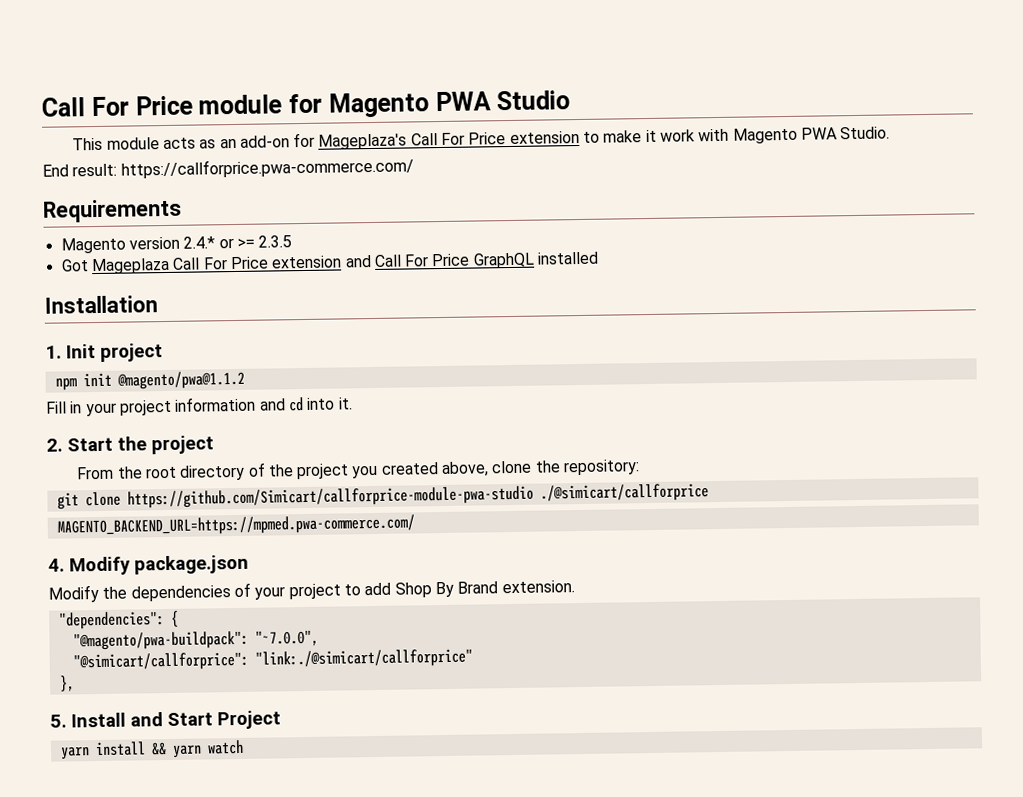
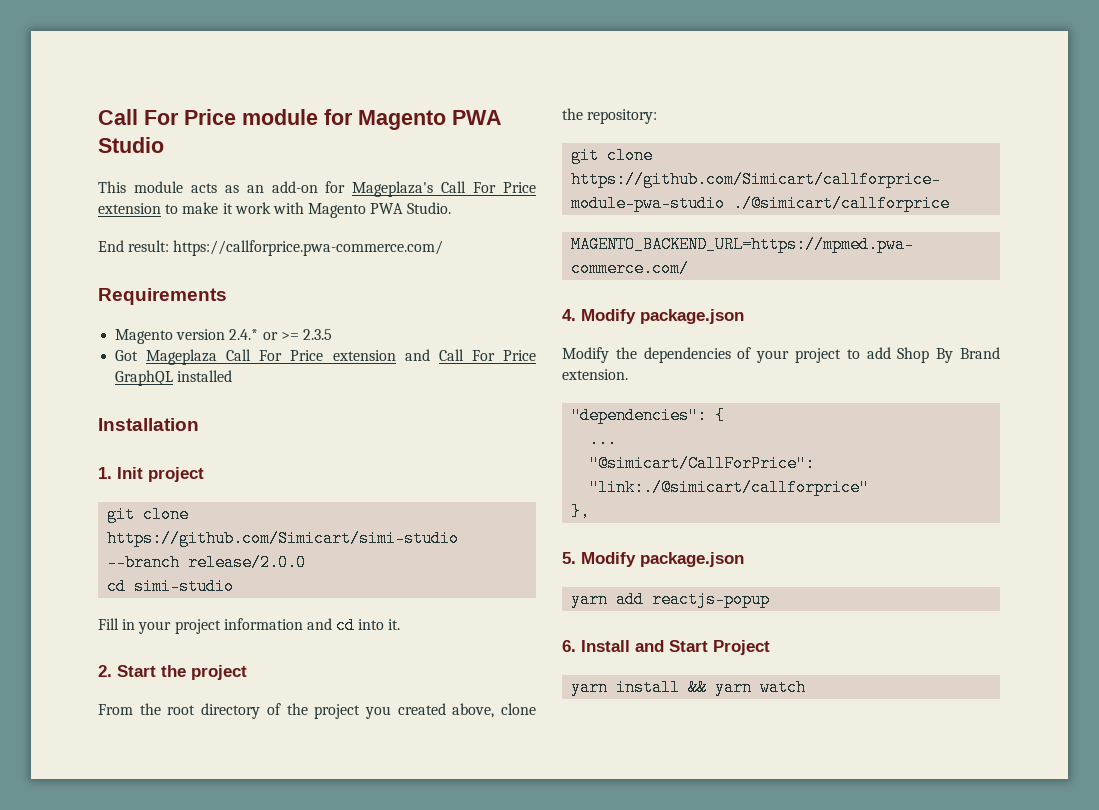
- npm init @magento/pwa@1.1.2
+ git clone https://github.com/Simicart/simi-studio --branch release/2.0.0
+ cd simi-studio
- "@magento/pwa-buildpack": "~7.0.0",
- "@simicart/callforprice": "link:./@simicart/callforprice"
+ ...
+ "@simicart/CallForPrice": "link:./@simicart/callforprice"
- 5. Install and Start Project
+ 5. Modify package.json
+ yarn add reactjs-popup
+ 6. Install and Start Project

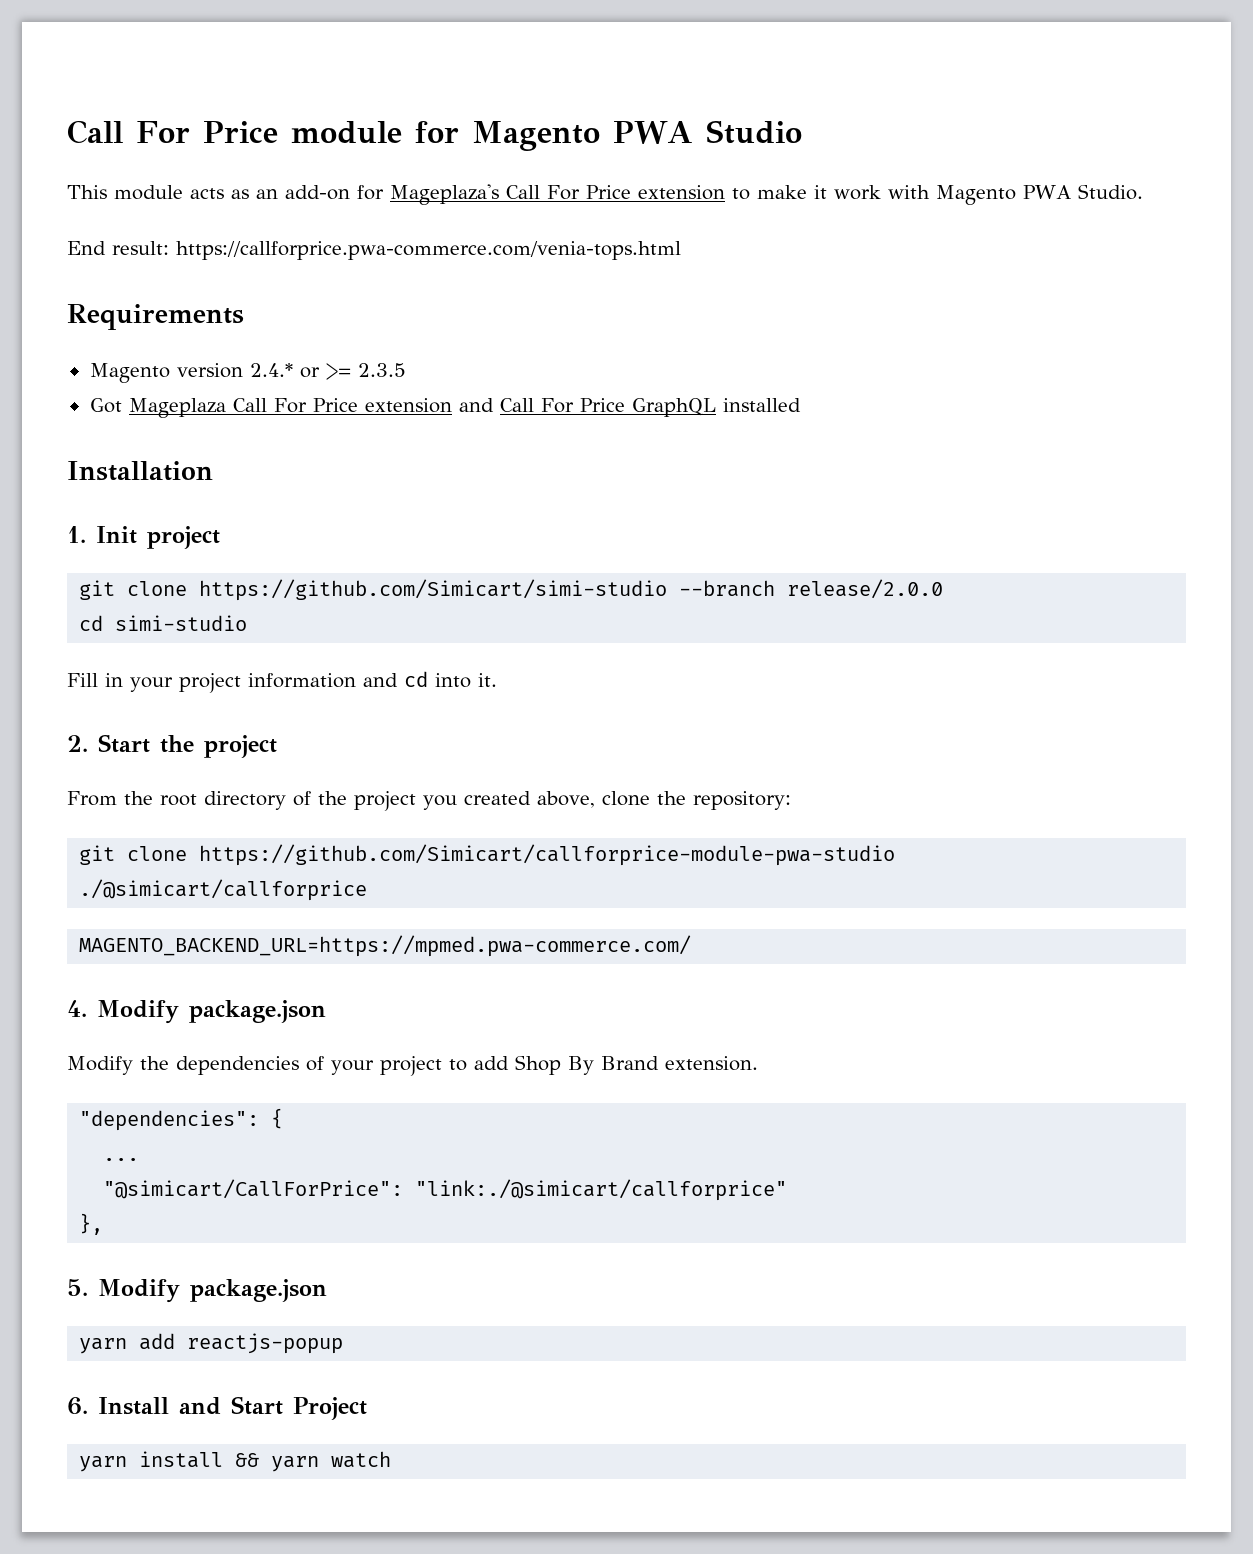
- End result: https://callforprice.pwa-commerce.com/
+ End result: https://callforprice.pwa-commerce.com/venia-tops.html

